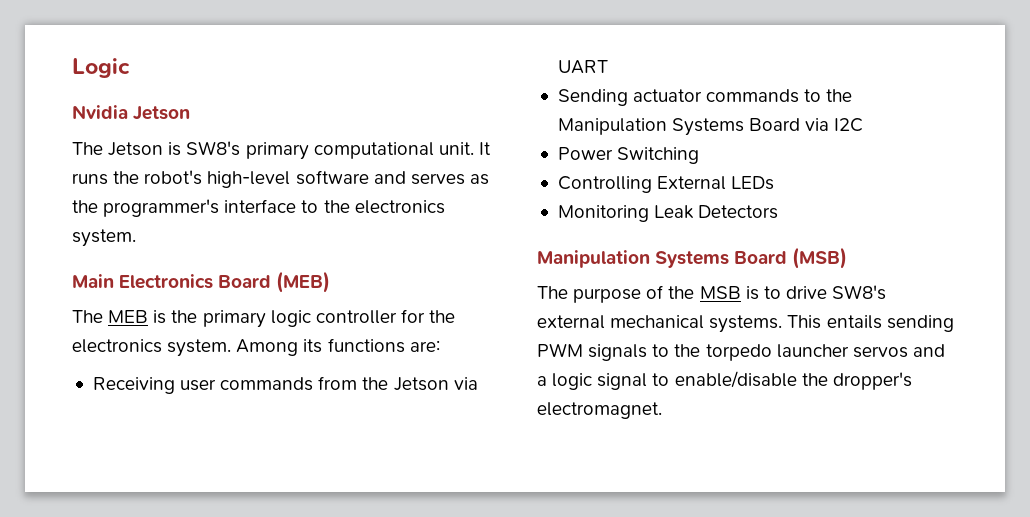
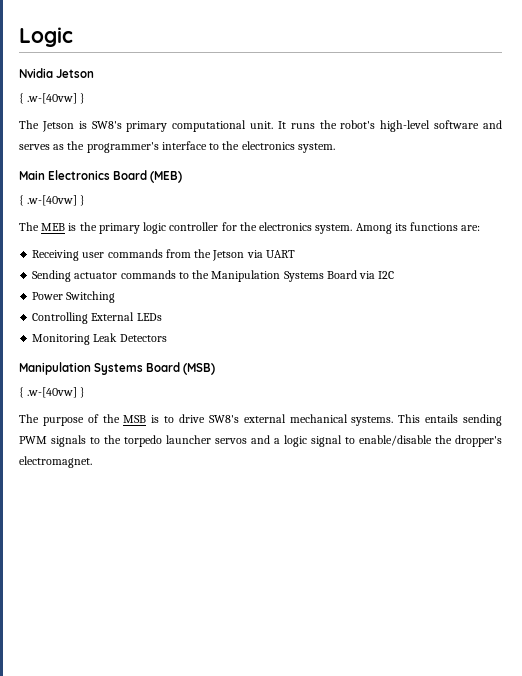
  Nvidia Jetson
+ { .w-[40vw] }
  Main Electronics Board (MEB)
+ { .w-[40vw] }
  Manipulation Systems Board (MSB)
+ { .w-[40vw] }

